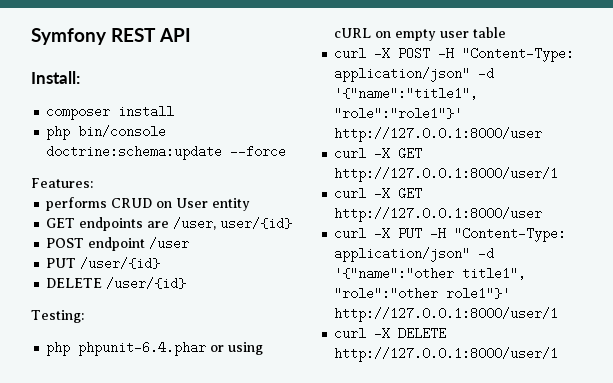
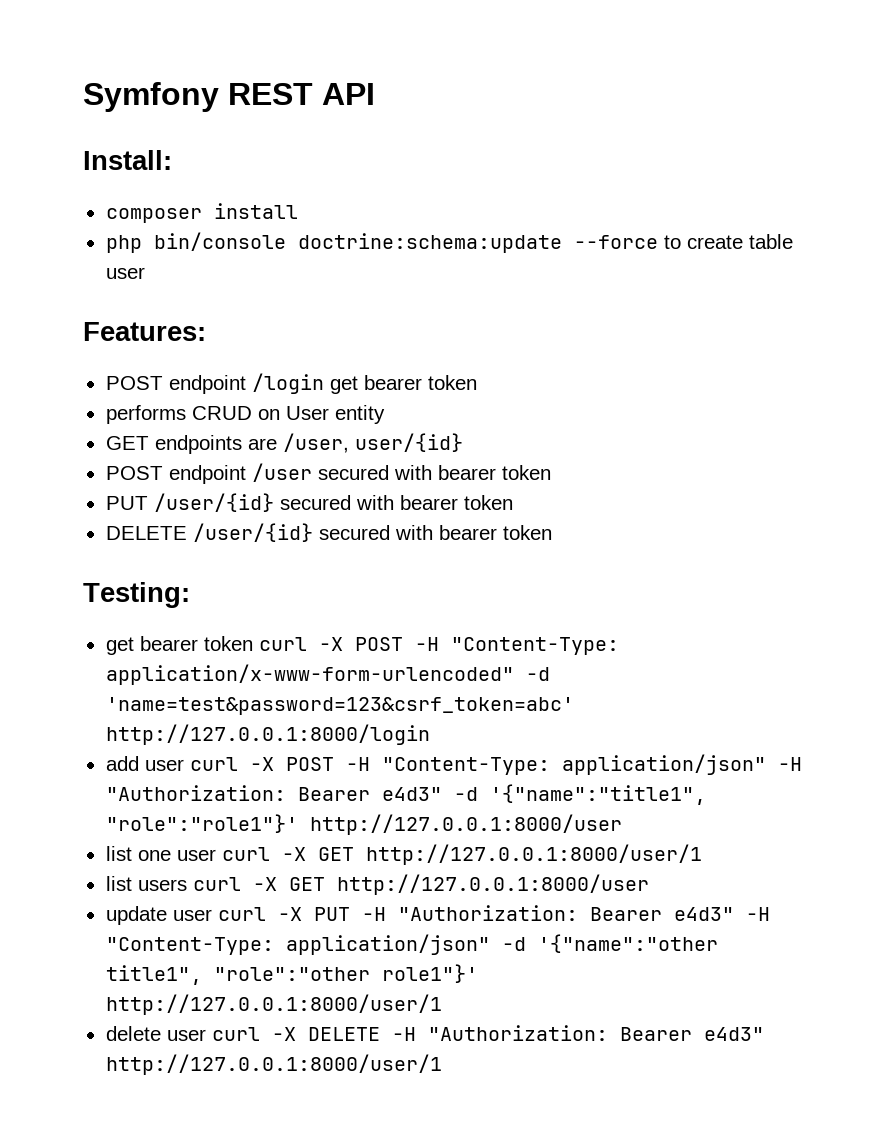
- php bin/console doctrine:schema:update --force
+ php bin/console doctrine:schema:update --force to create table user
  Features:
+ POST endpoint /login get bearer token
- POST endpoint /user
- PUT /user/{id}
- DELETE /user/{id}
+ POST endpoint /user secured with bearer token
+ PUT /user/{id} secured with bearer token
+ DELETE /user/{id} secured with bearer token
  Testing:
- php phpunit-6.4.phar or using cURL on empty user table
- curl -X POST -H "Content-Type: application/json" -d '{"name":"title1", "role":"role1"}' http://127.0.0.1:8000/user
+ get bearer token curl -X POST -H "Content-Type: application/x-www-form-urlencoded" -d 'name=test&password=123&csrf_token=abc' http://127.0.0.1:8000/login
+ add user curl -X POST -H "Content-Type: application/json" -H "Authorization: Bearer e4d3" -d '{"name":"title1", "role":"role1"}' http://127.0.0.1:8000/user
- curl -X GET http://127.0.0.1:8000/user/1
+ list one user curl -X GET http://127.0.0.1:8000/user/1
- curl -X GET http://127.0.0.1:8000/user
+ list users curl -X GET http://127.0.0.1:8000/user
- curl -X PUT -H "Content-Type: application/json" -d '{"name":"other title1", "role":"other role1"}' http://127.0.0.1:8000/user/1
+ update user curl -X PUT -H "Authorization: Bearer e4d3" -H "Content-Type: application/json" -d '{"name":"other title1", "role":"other role1"}' http://127.0.0.1:8000/user/1
- curl -X DELETE http://127.0.0.1:8000/user/1
+ delete user curl -X DELETE -H "Authorization: Bearer e4d3" http://127.0.0.1:8000/user/1

